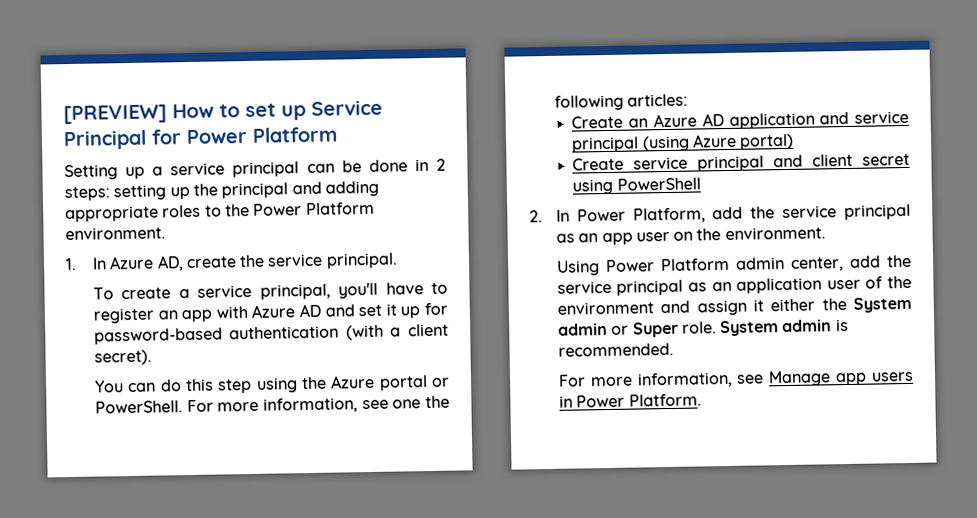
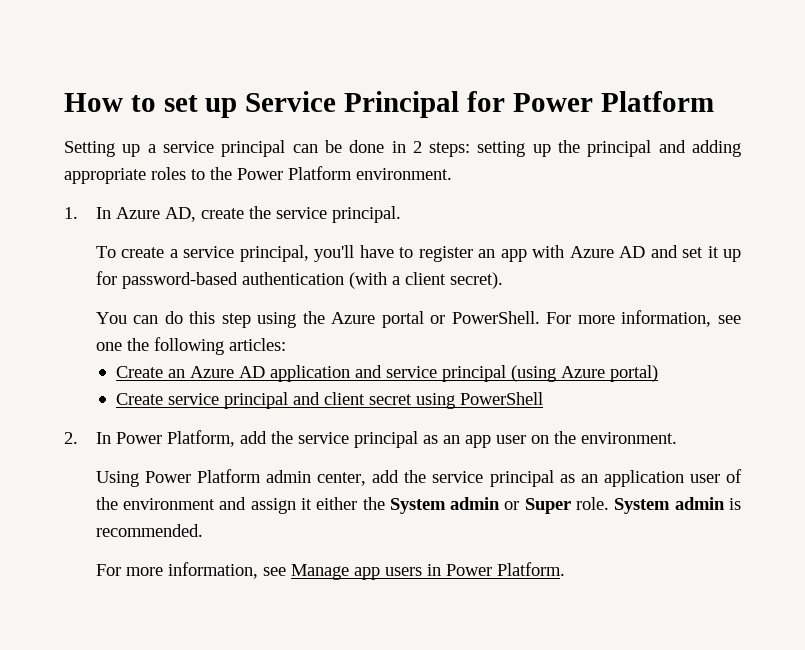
- [PREVIEW] How to set up Service Principal for Power Platform
+ How to set up Service Principal for Power Platform

